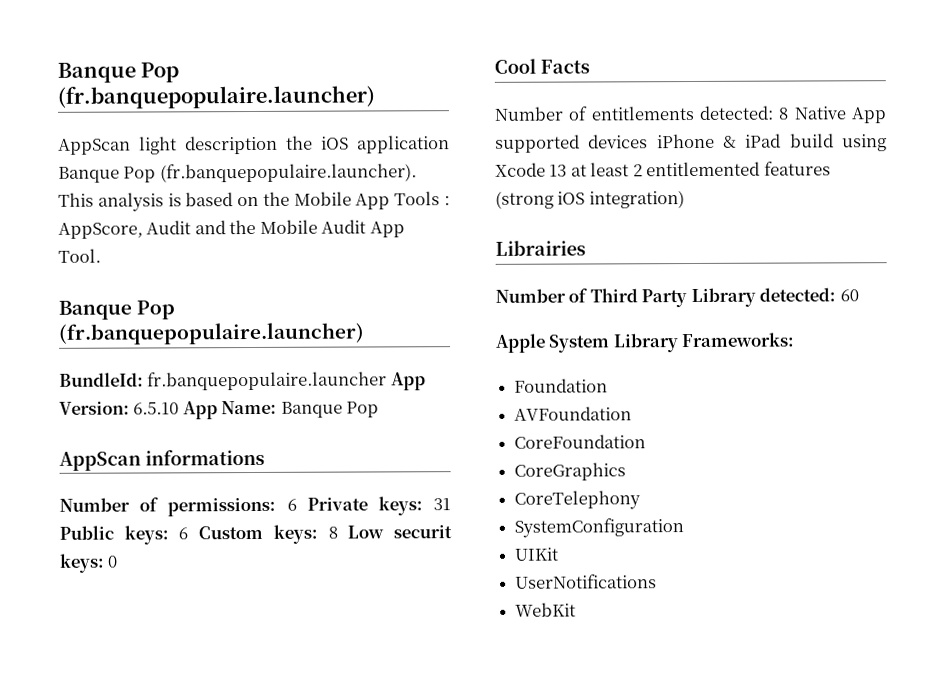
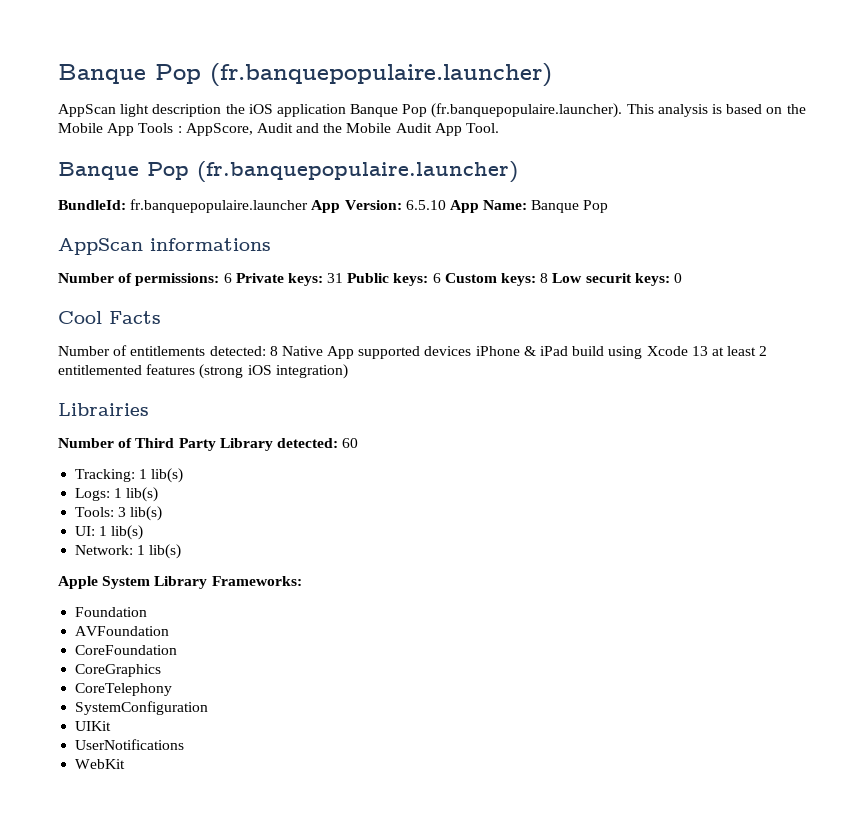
+ Tracking: 1 lib(s)
+ Logs: 1 lib(s)
+ Tools: 3 lib(s)
+ UI: 1 lib(s)
+ Network: 1 lib(s)

